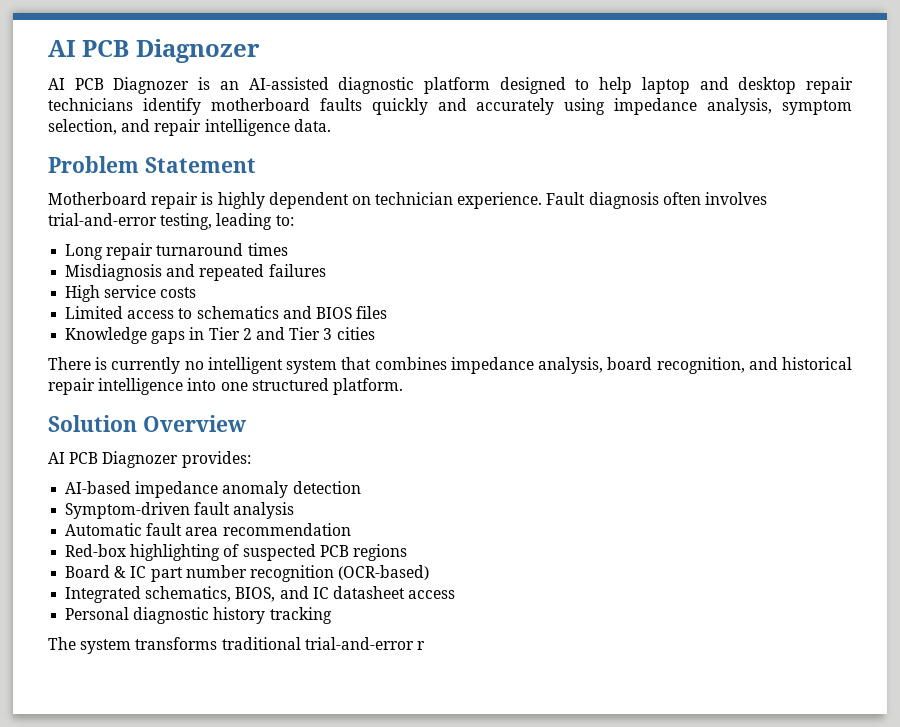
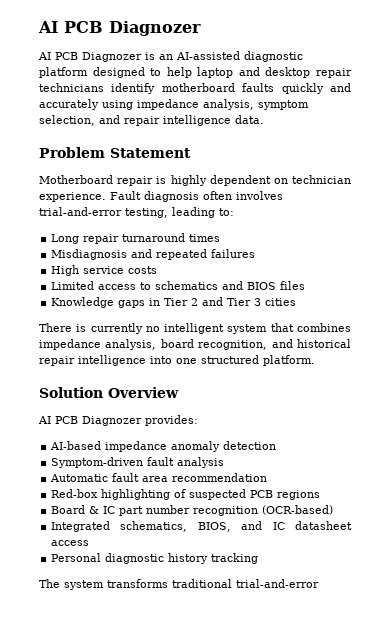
- The system transforms traditional trial-and-error r
+ The system transforms traditional trial-and-error

